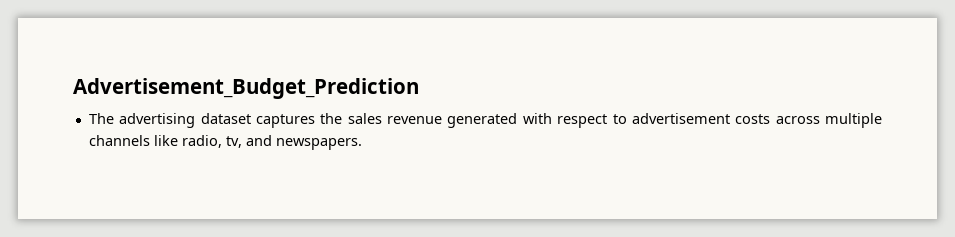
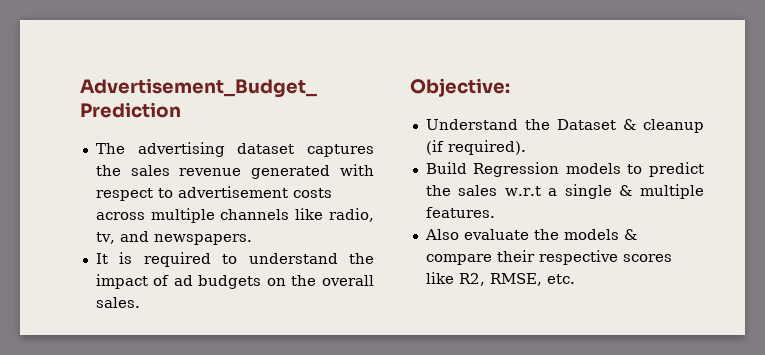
+ It is required to understand the impact of ad budgets on the overall sales.
+ Objective:
+ Understand the Dataset & cleanup (if required).
+ Build Regression models to predict the sales w.r.t a single & multiple features.
+ Also evaluate the models & compare their respective scores like R2, RMSE, etc.

